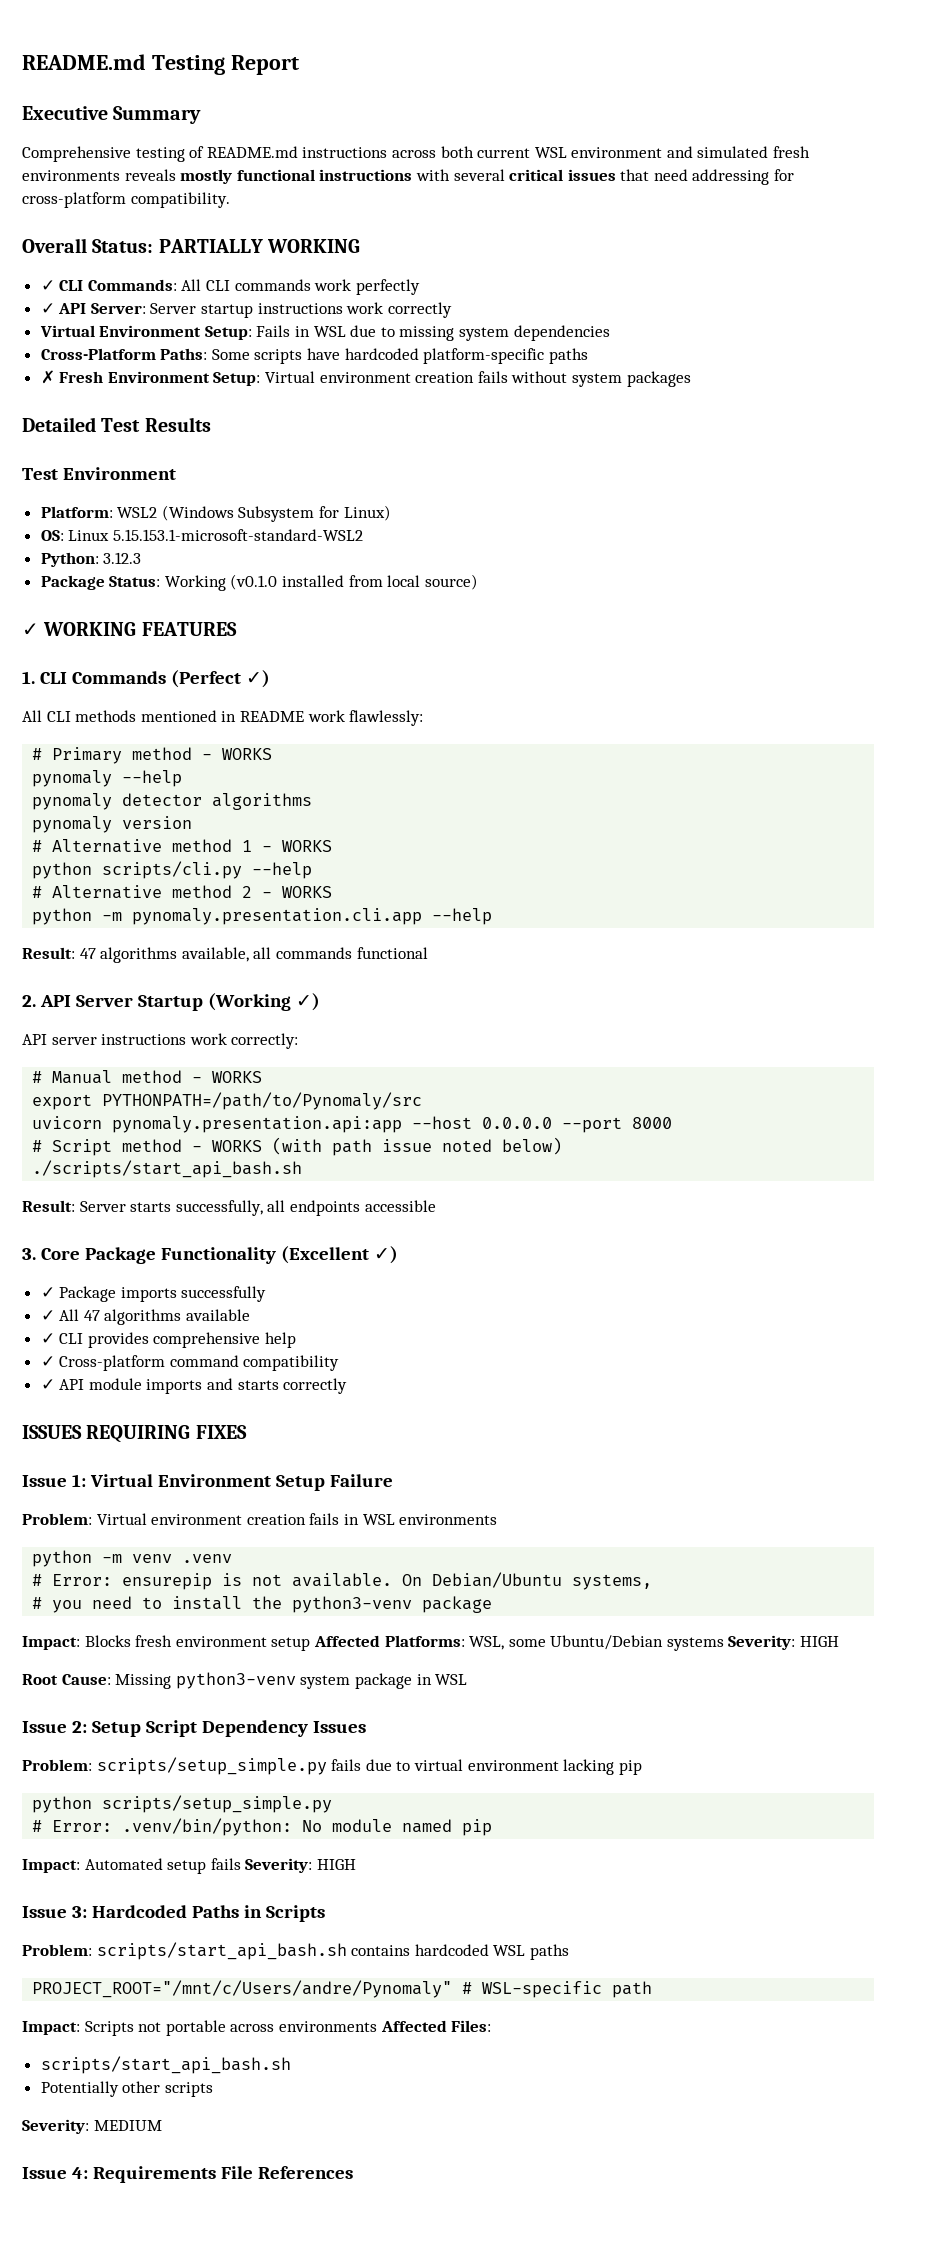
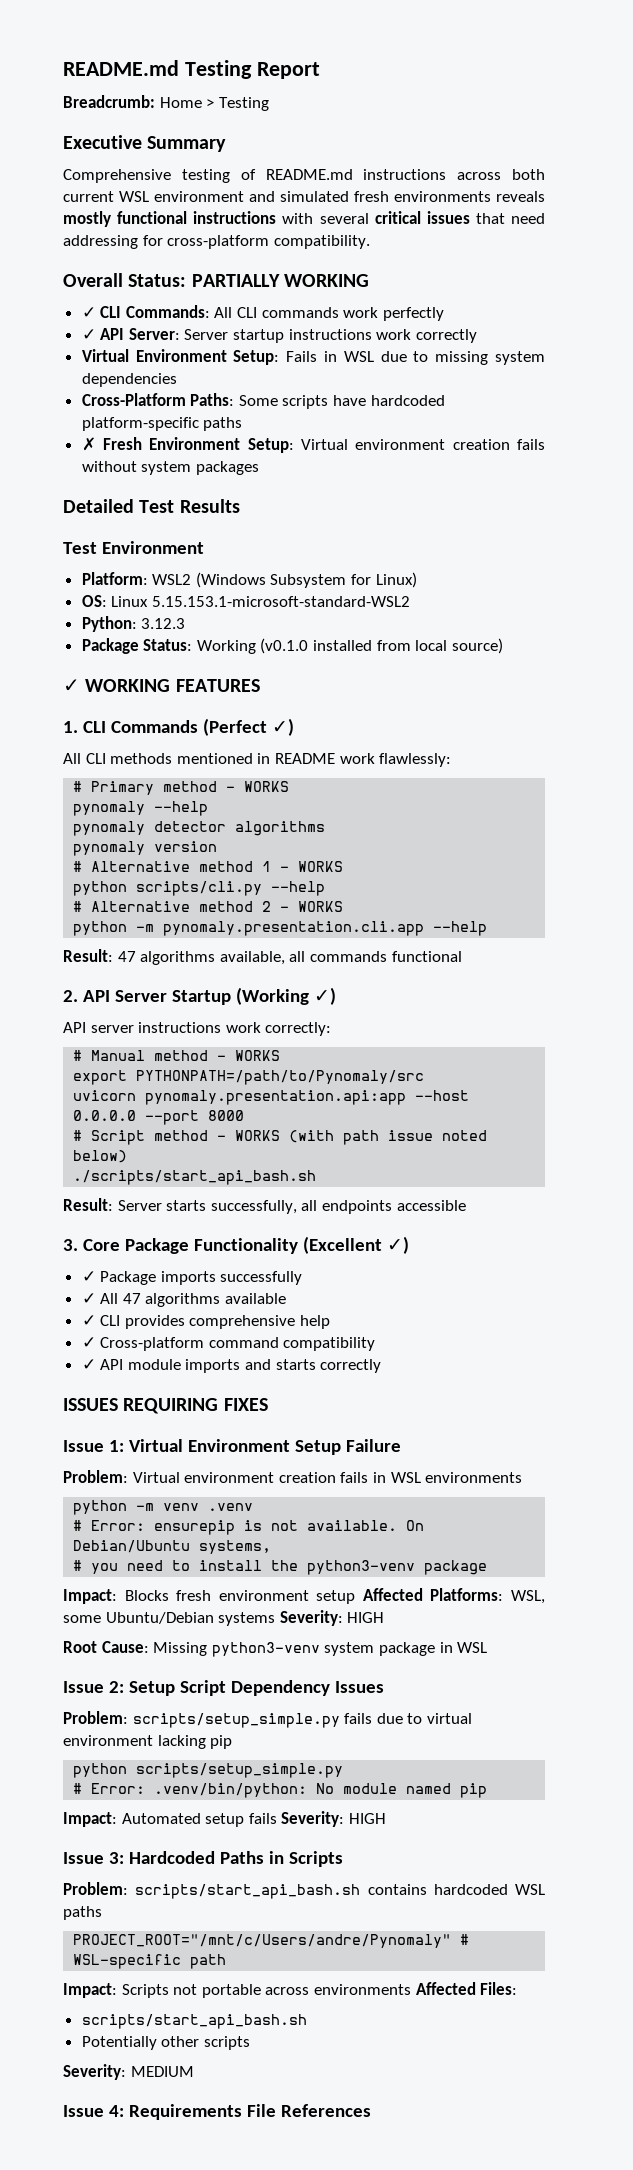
+ Breadcrumb: Home > Testing

